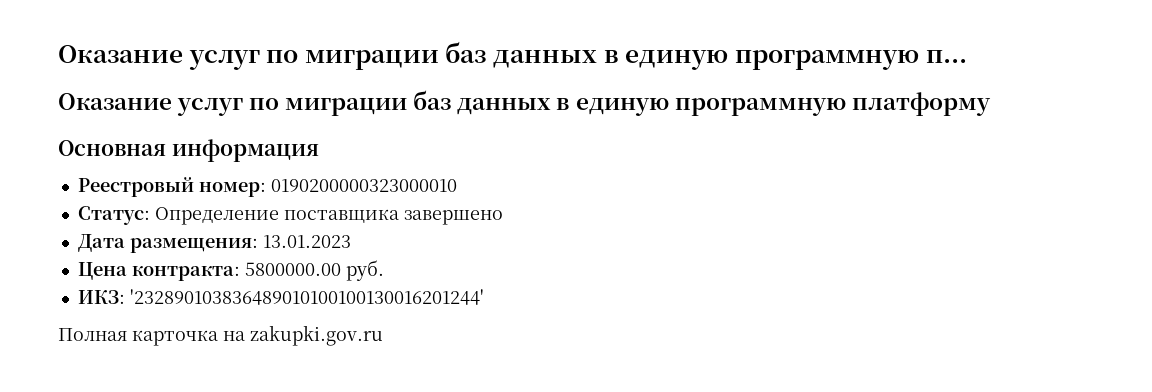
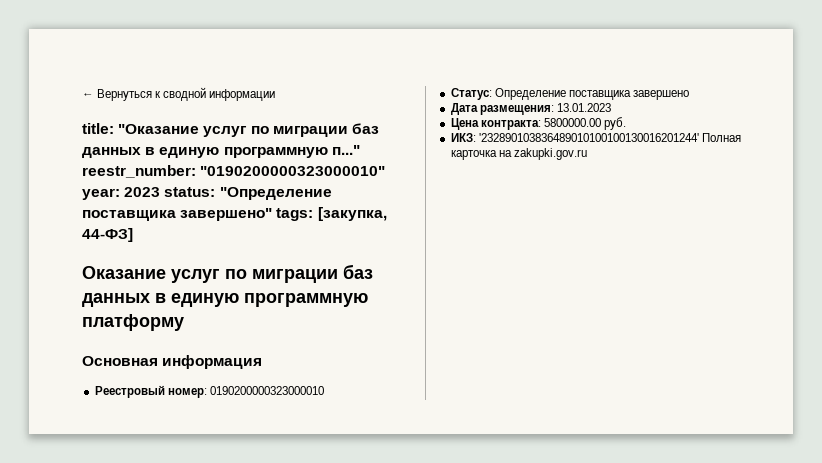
- Оказание услуг по миграции баз данных в единую программную п...
+ ← Вернуться к сводной информации
+ title: "Оказание услуг по миграции баз данных в единую программную п..." reestr_number: "0190200000323000010" year: 2023 status: "Определение поставщика завершено" tags: [закупка, 44-ФЗ]
- ИКЗ: '232890103836489010100100130016201244'
- Полная карточка на zakupki.gov.ru
+ ИКЗ: '232890103836489010100100130016201244' Полная карточка на zakupki.gov.ru

